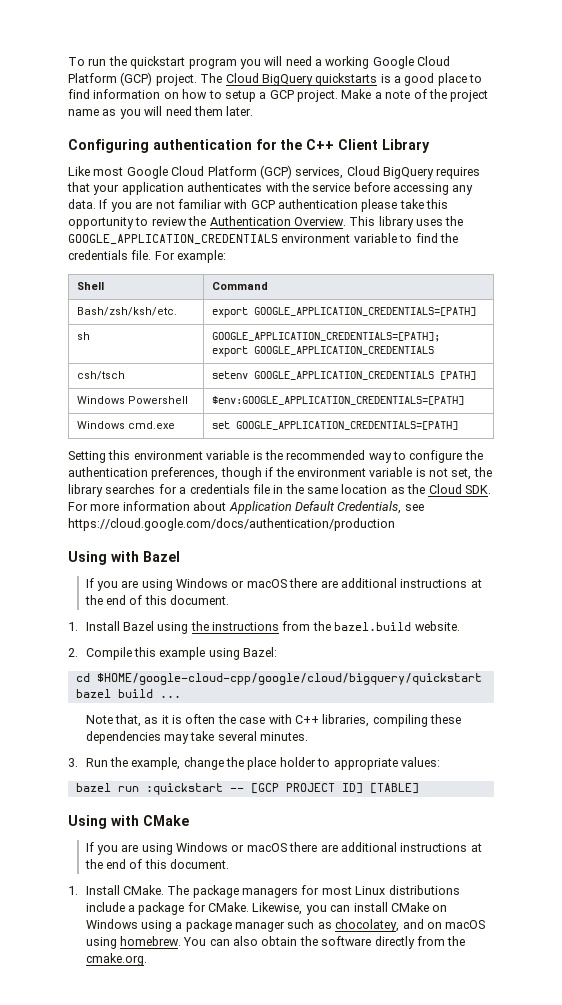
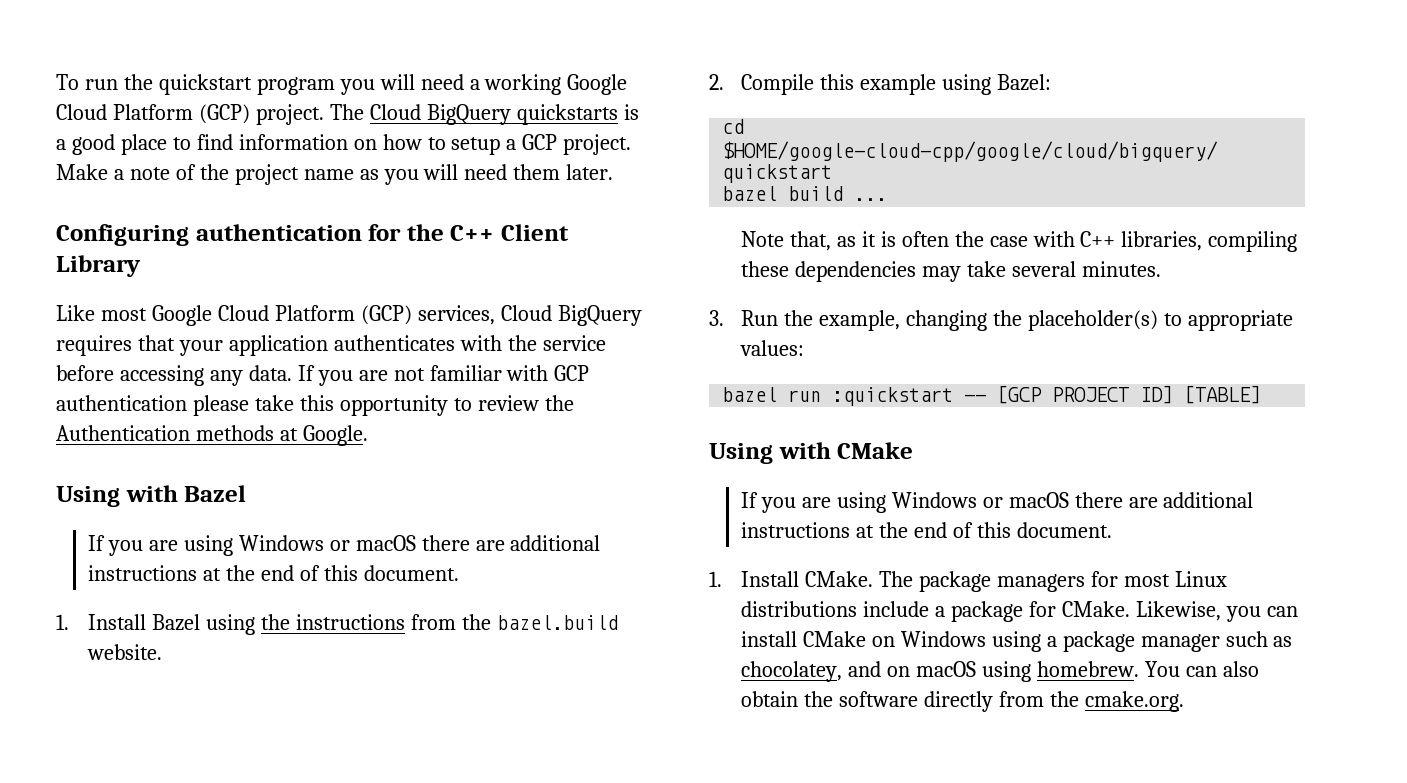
- If you are not familiar with GCP authentication please take this opportunity to review the Authentication Overview. This library uses the GOOGLE_APPLICATION_CREDENTIALS environment variable to find the credentials file. For example:
- Shell | Command
- Bash/zsh/ksh/etc. | export GOOGLE_APPLICATION_CREDENTIALS=[PATH]
- sh | GOOGLE_APPLICATION_CREDENTIALS=[PATH];
- export GOOGLE_APPLICATION_CREDENTIALS
- csh/tsch | setenv GOOGLE_APPLICATION_CREDENTIALS [PATH]
- Windows Powershell | $env:GOOGLE_APPLICATION_CREDENTIALS=[PATH]
- Windows cmd.exe | set GOOGLE_APPLICATION_CREDENTIALS=[PATH]
- Setting this environment variable is the recommended way to configure the authentication preferences, though if the environment variable is not set, the library searches for a credentials file in the same location as the Cloud SDK. For more information about Application Default Credentials, see https://cloud.google.com/docs/authentication/production
+ If you are not familiar with GCP authentication please take this opportunity to review the Authentication methods at Google.
- 3. Run the example, change the place holder to appropriate values:
+ 3. Run the example, changing the placeholder(s) to appropriate values:

